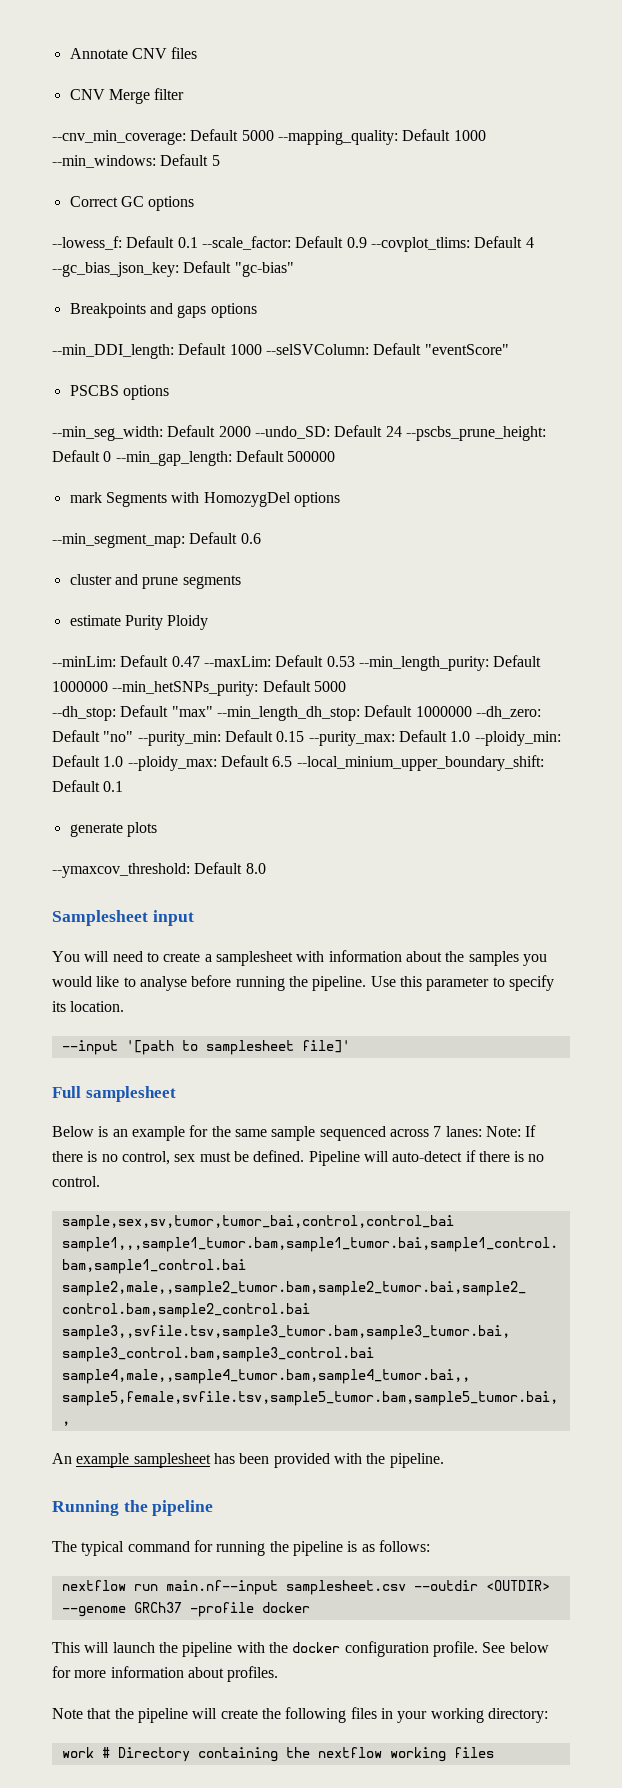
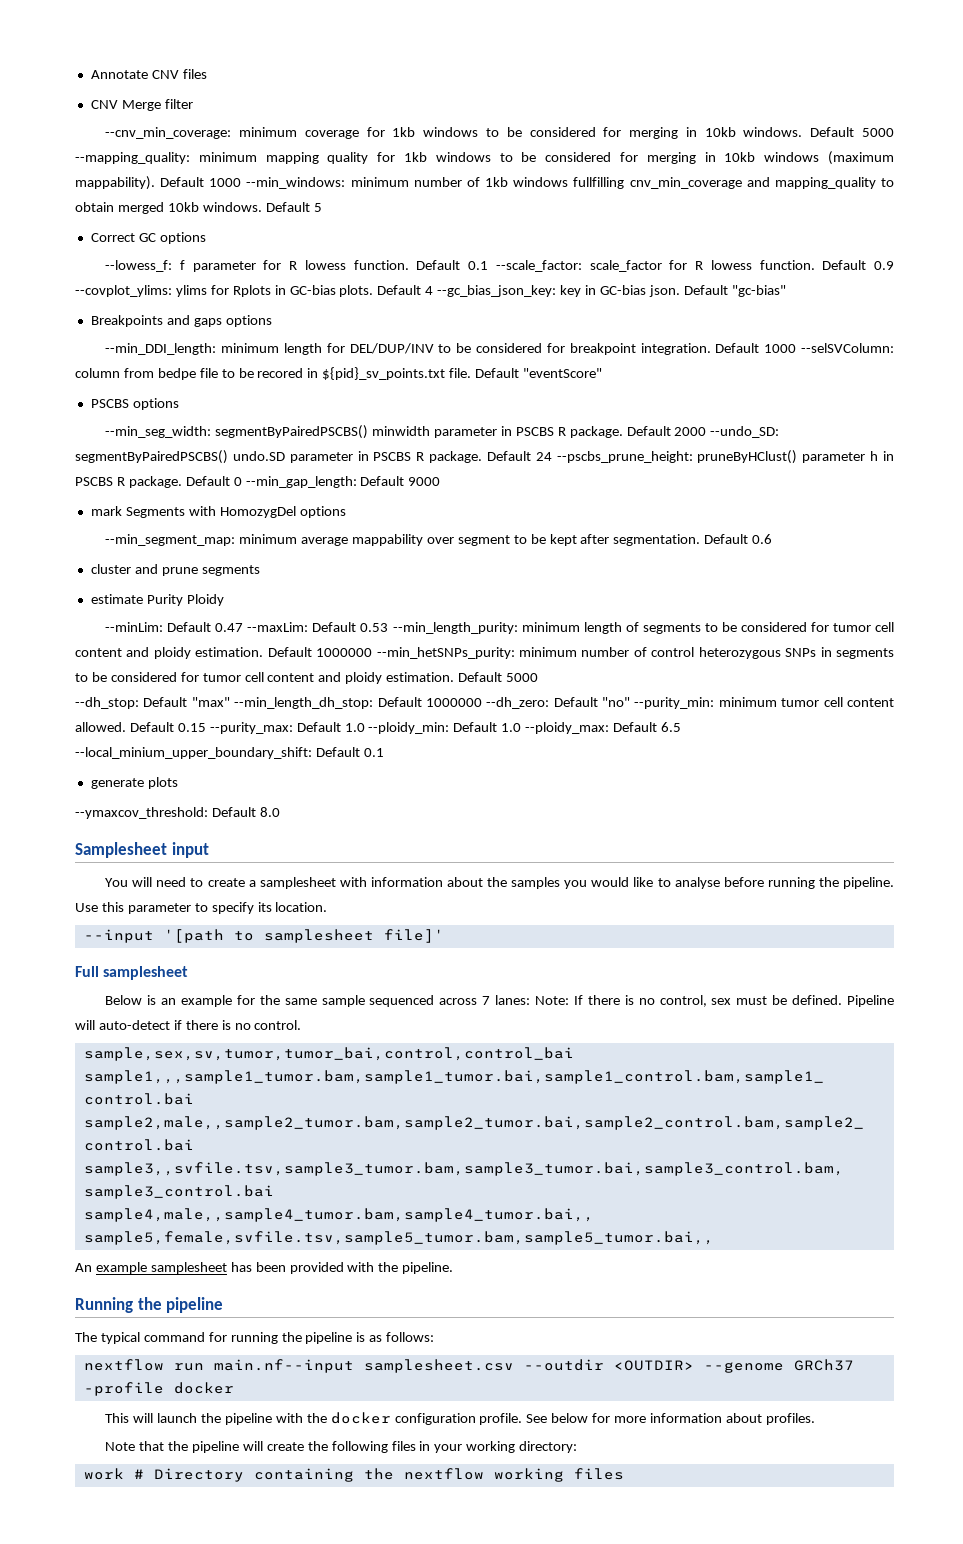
- --cnv_min_coverage: Default 5000 --mapping_quality: Default 1000 --min_windows: Default 5
+ --cnv_min_coverage: minimum coverage for 1kb windows to be considered for merging in 10kb windows. Default 5000 --mapping_quality: minimum mapping quality for 1kb windows to be considered for merging in 10kb windows (maximum mappability). Default 1000 --min_windows: minimum number of 1kb windows fullfilling cnv_min_coverage and mapping_quality to obtain merged 10kb windows. Default 5
- --lowess_f: Default 0.1 --scale_factor: Default 0.9 --covplot_tlims: Default 4 --gc_bias_json_key: Default "gc-bias"
+ --lowess_f: f parameter for R lowess function. Default 0.1 --scale_factor: scale_factor for R lowess function. Default 0.9 --covplot_ylims: ylims for Rplots in GC-bias plots. Default 4 --gc_bias_json_key: key in GC-bias json. Default "gc-bias"
- --min_DDI_length: Default 1000 --selSVColumn: Default "eventScore"
+ --min_DDI_length: minimum length for DEL/DUP/INV to be considered for breakpoint integration. Default 1000 --selSVColumn: column from bedpe file to be recored in ${pid}_sv_points.txt file. Default "eventScore"
- --min_seg_width: Default 2000 --undo_SD: Default 24 --pscbs_prune_height: Default 0 --min_gap_length: Default 500000
+ --min_seg_width: segmentByPairedPSCBS() minwidth parameter in PSCBS R package. Default 2000 --undo_SD: segmentByPairedPSCBS() undo.SD parameter in PSCBS R package. Default 24 --pscbs_prune_height: pruneByHClust() parameter h in PSCBS R package. Default 0 --min_gap_length: Default 9000
- --min_segment_map: Default 0.6
+ --min_segment_map: minimum average mappability over segment to be kept after segmentation. Default 0.6
- --minLim: Default 0.47 --maxLim: Default 0.53 --min_length_purity: Default 1000000 --min_hetSNPs_purity: Default 5000
+ --minLim: Default 0.47 --maxLim: Default 0.53 --min_length_purity: minimum length of segments to be considered for tumor cell content and ploidy estimation. Default 1000000 --min_hetSNPs_purity: minimum number of control heterozygous SNPs in segments to be considered for tumor cell content and ploidy estimation. Default 5000
- --dh_stop: Default "max" --min_length_dh_stop: Default 1000000 --dh_zero: Default "no" --purity_min: Default 0.15 --purity_max: Default 1.0 --ploidy_min: Default 1.0 --ploidy_max: Default 6.5 --local_minium_upper_boundary_shift: Default 0.1
+ --dh_stop: Default "max" --min_length_dh_stop: Default 1000000 --dh_zero: Default "no" --purity_min: minimum tumor cell content allowed. Default 0.15 --purity_max: Default 1.0 --ploidy_min: Default 1.0 --ploidy_max: Default 6.5 --local_minium_upper_boundary_shift: Default 0.1

